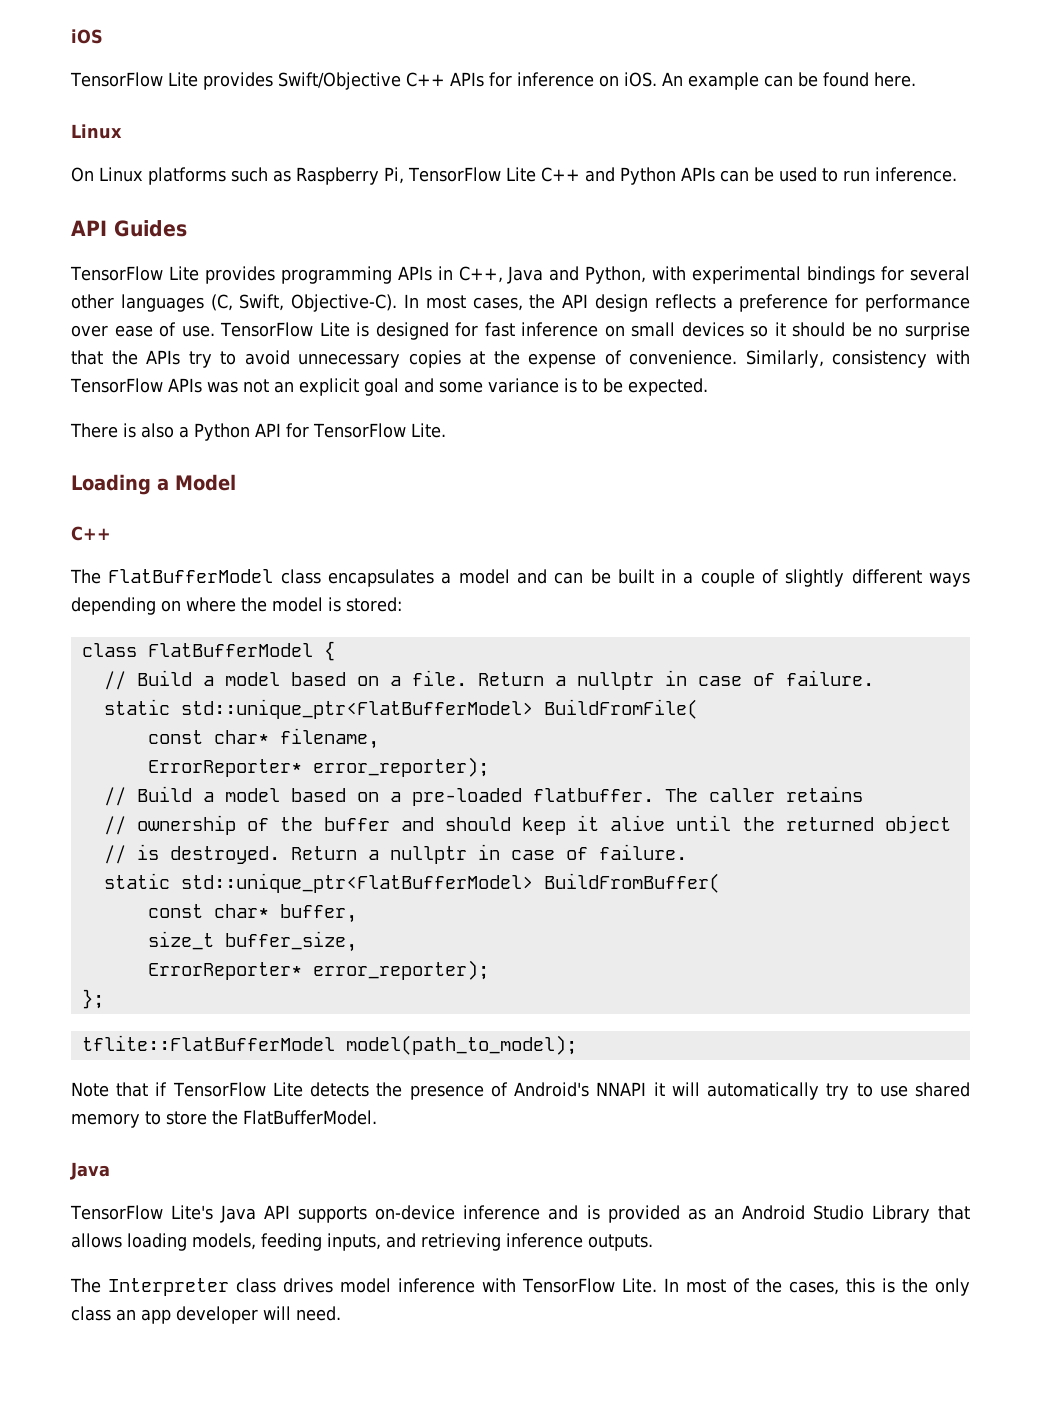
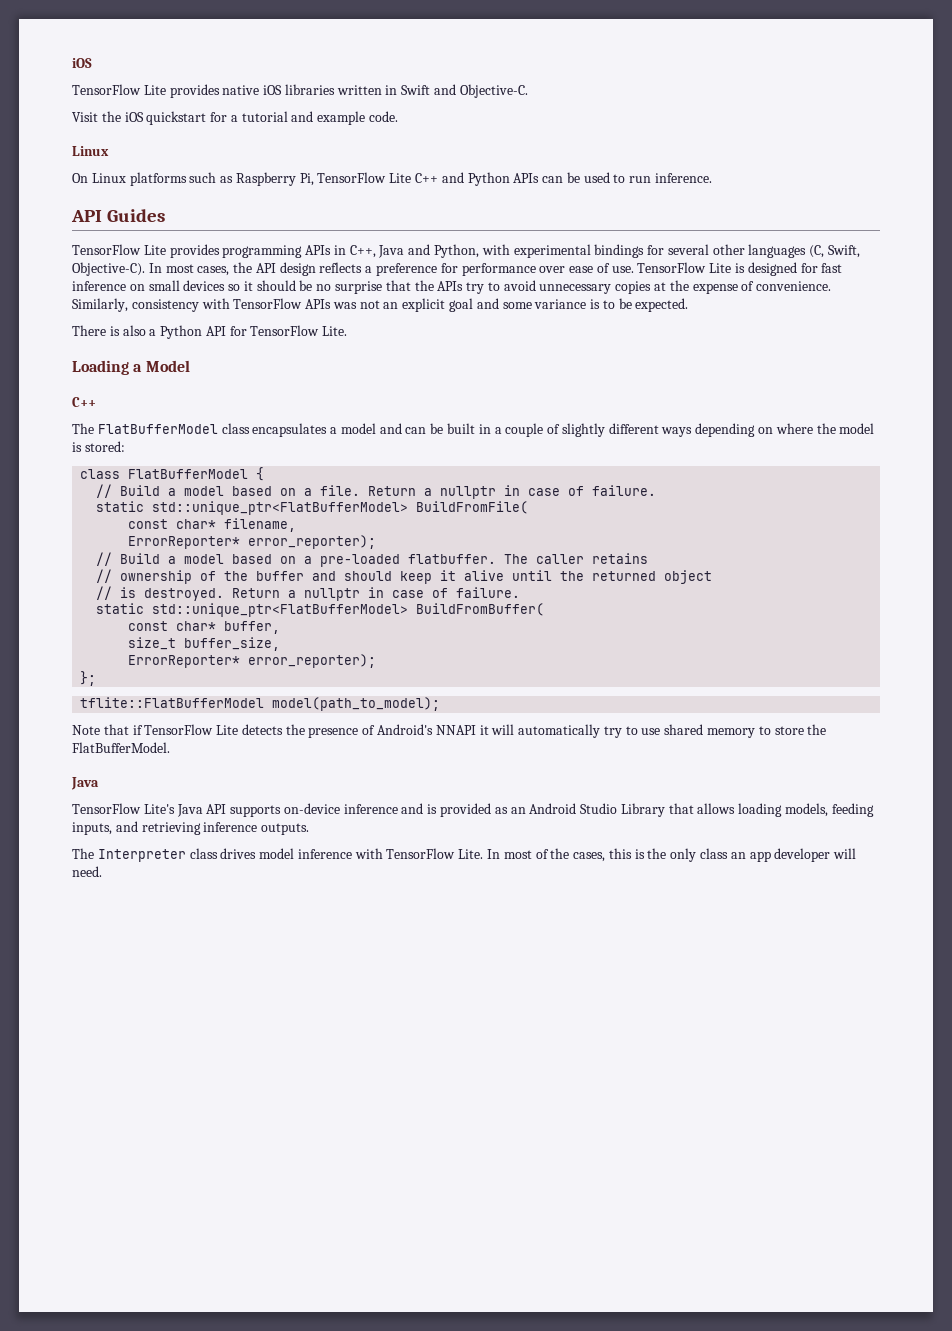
- TensorFlow Lite provides Swift/Objective C++ APIs for inference on iOS. An example can be found here.
+ TensorFlow Lite provides native iOS libraries written in Swift and Objective-C.
+ Visit the iOS quickstart for a tutorial and example code.

